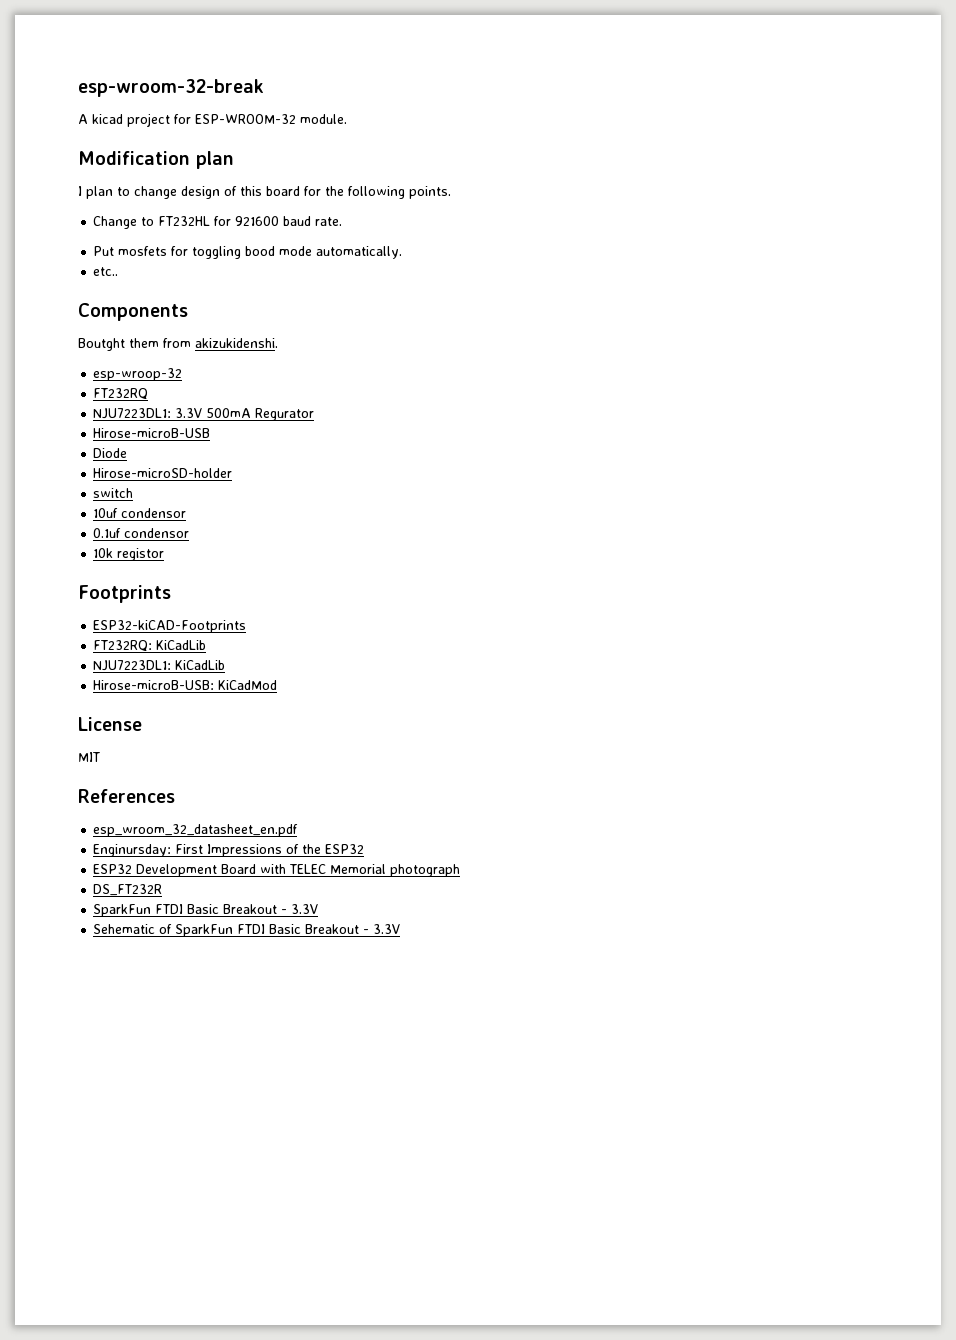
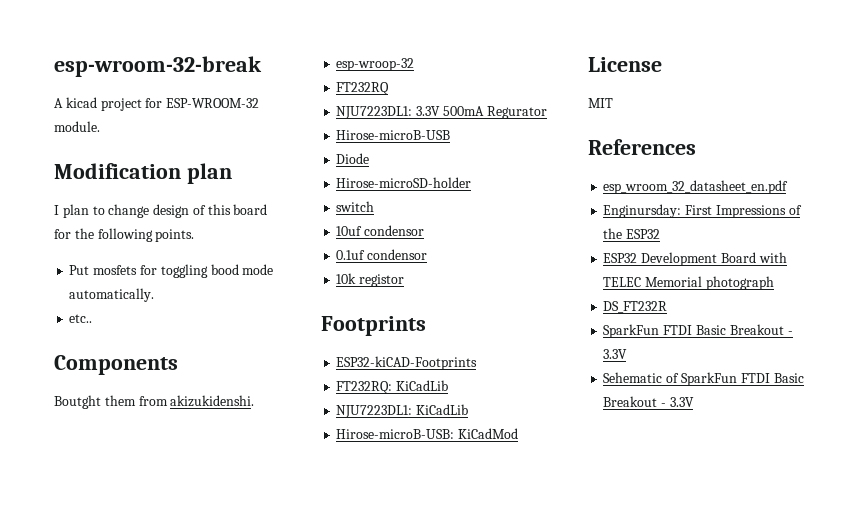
- Change to FT232HL for 921600 baud rate.

